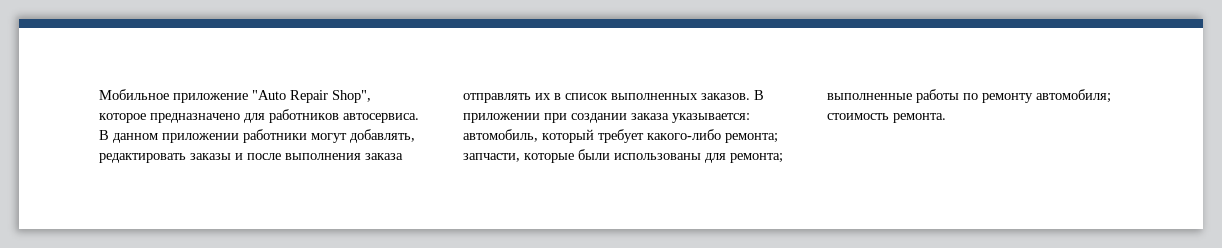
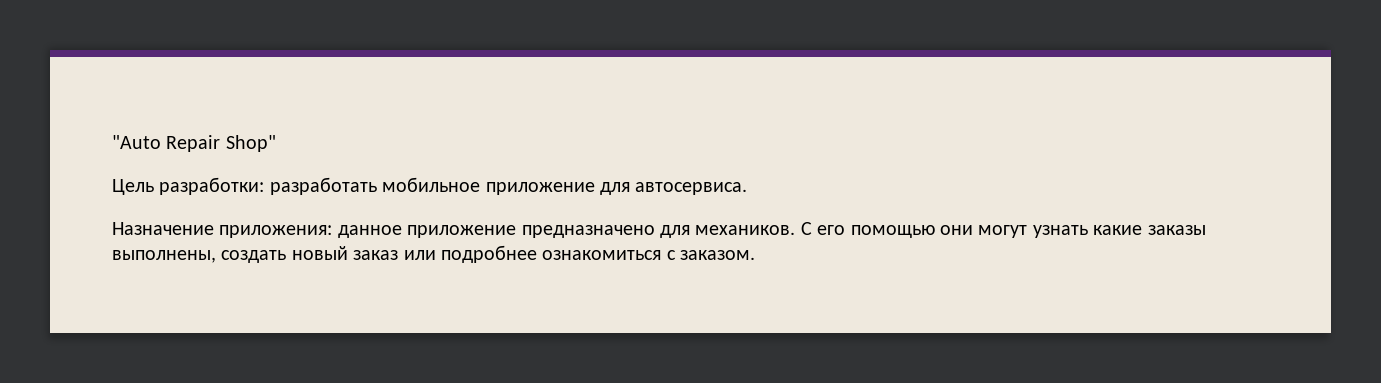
- Мобильное приложение "Auto Repair Shop", которое предназначено для работников автосервиса. В данном приложении работники могут добавлять, редактировать заказы и после выполнения заказа отправлять их в список выполненных заказов. В приложении при создании заказа указывается: автомобиль, который требует какого-либо ремонта; запчасти, которые были использованы для ремонта; выполненные работы по ремонту автомобиля; стоимость ремонта.
+ "Auto Repair Shop"
+ Цель разработки: разработать мобильное приложение для автосервиса.
+ Назначение приложения: данное приложение предназначено для механиков. С его помощью они могут узнать какие заказы выполнены, создать новый заказ или подробнее ознакомиться с заказом.

